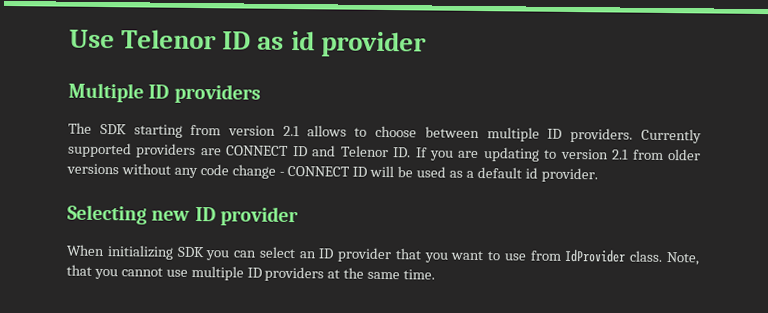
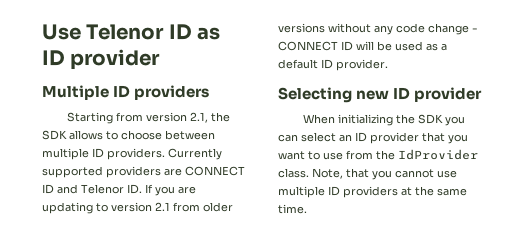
- Use Telenor ID as id provider
+ Use Telenor ID as ID provider
- The SDK starting from version 2.1 allows to choose between multiple ID providers.
+ Starting from version 2.1, the SDK allows to choose between multiple ID providers.
- Currently supported providers are CONNECT ID and Telenor ID. If you are updating to version 2.1 from older versions without any code change - CONNECT ID will be used as a default id provider.
+ Currently supported providers are CONNECT ID and Telenor ID. If you are updating to version 2.1 from older versions without any code change - CONNECT ID will be used as a default ID provider.
- When initializing SDK you can select an ID provider that you want to use from IdProvider class.
+ When initializing the SDK you can select an ID provider that you want to use from the IdProvider class.

